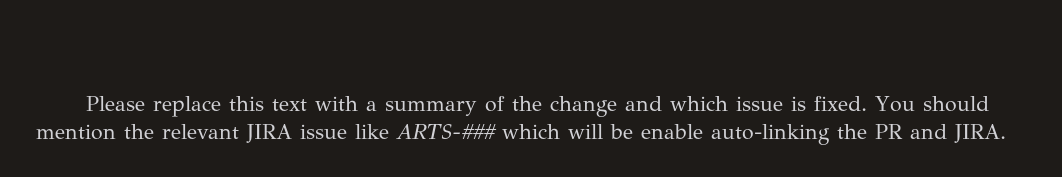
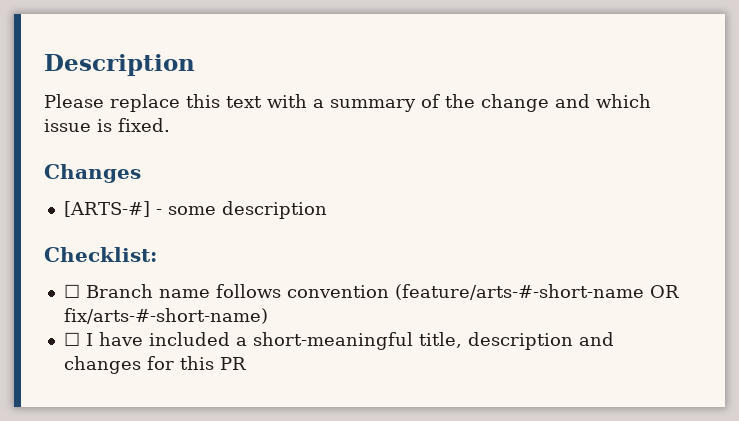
+ Description
- Please replace this text with a summary of the change and which issue is fixed. You should mention the relevant JIRA issue like ARTS-### which will be enable auto-linking the PR and JIRA.
+ Please replace this text with a summary of the change and which issue is fixed.
+ Changes
+ [ARTS-#] - some description
+ Checklist:
+ ☐ Branch name follows convention (feature/arts-#-short-name OR fix/arts-#-short-name)
+ ☐ I have included a short-meaningful title, description and changes for this PR

